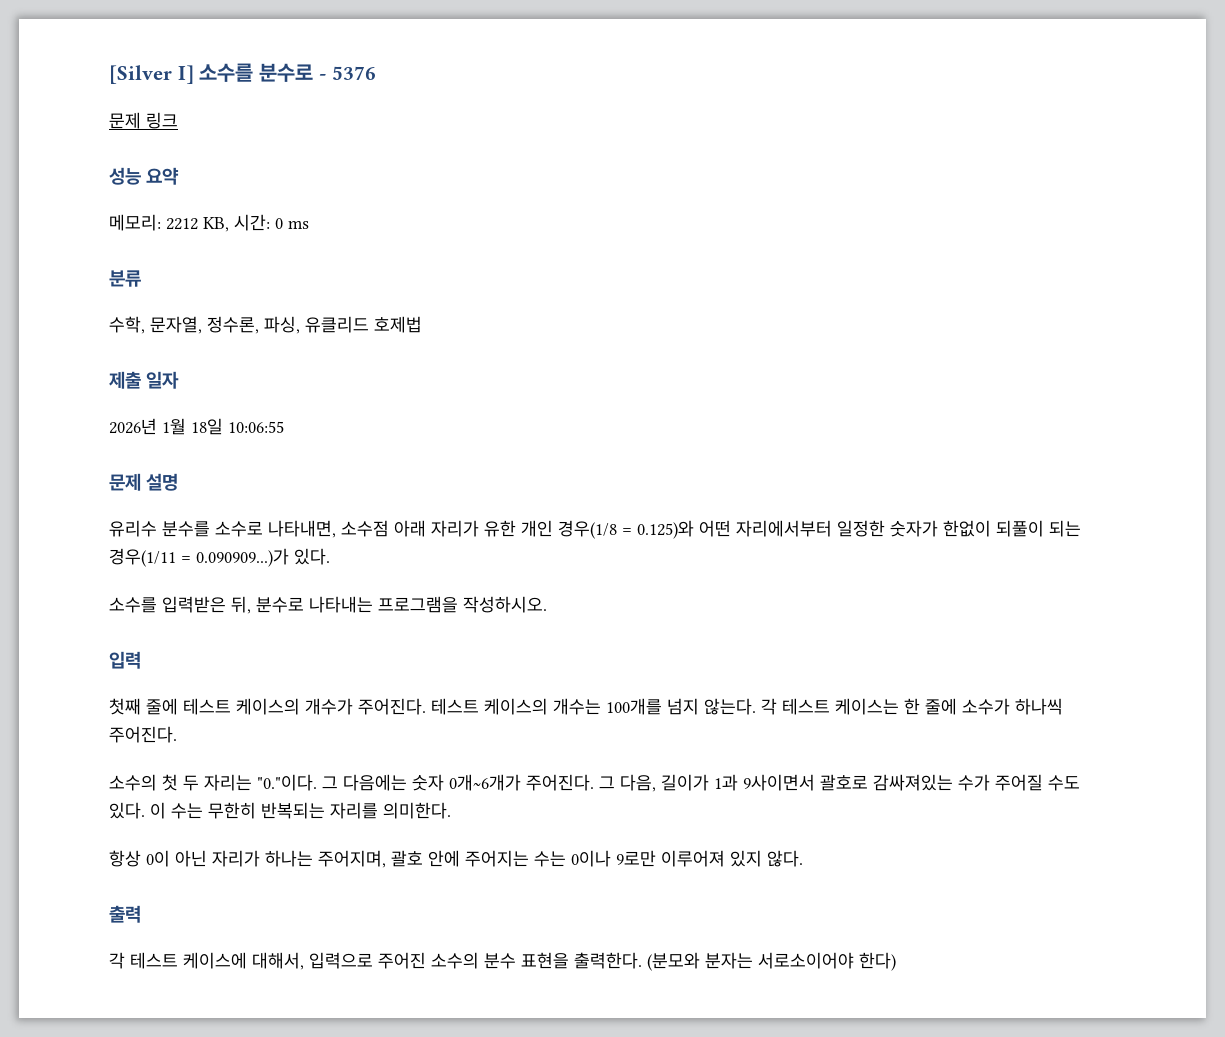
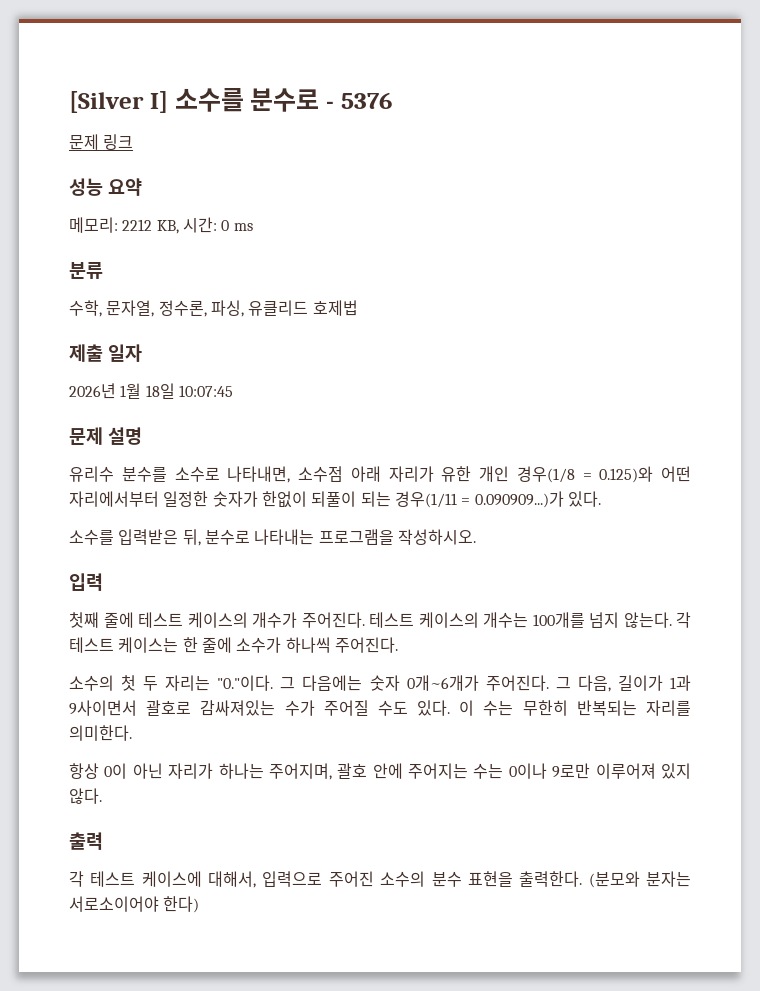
- 2026년 1월 18일 10:06:55
+ 2026년 1월 18일 10:07:45

